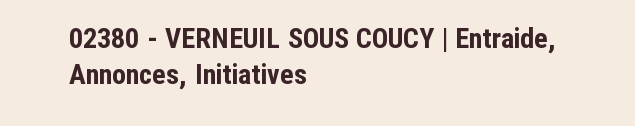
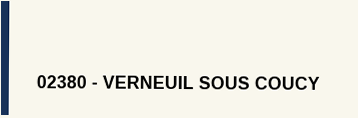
- 02380 - VERNEUIL SOUS COUCY | Entraide, Annonces, Initiatives
+ 02380 - VERNEUIL SOUS COUCY

